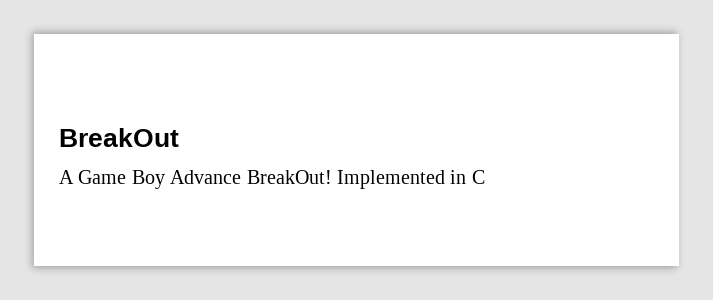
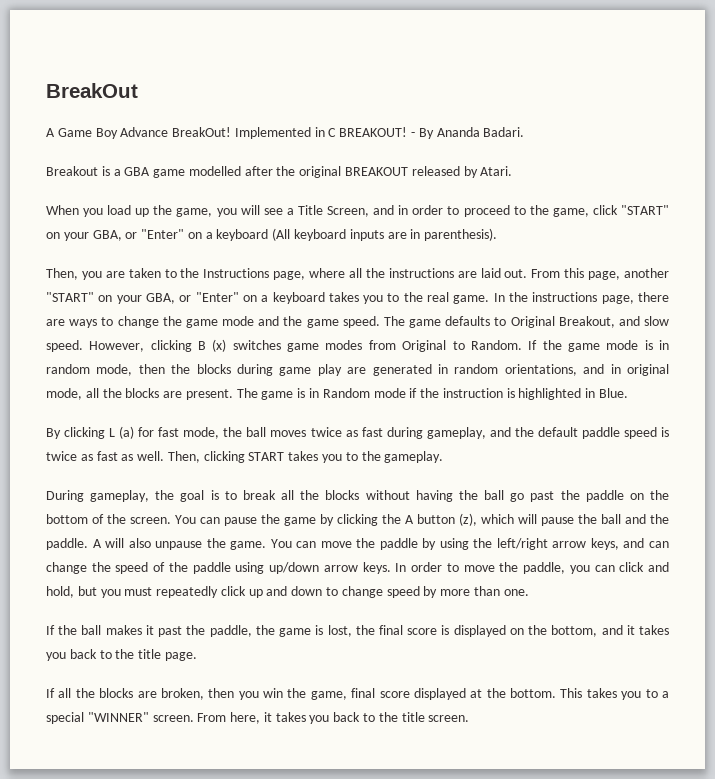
- Implemented in C
+ Implemented in C BREAKOUT! - By Ananda Badari.
+ Breakout is a GBA game modelled after the original BREAKOUT released by Atari.
+ When you load up the game, you will see a Title Screen, and in order to proceed to the game, click "START" on your GBA, or "Enter" on a keyboard (All keyboard inputs are in parenthesis).
+ Then, you are taken to the Instructions page, where all the instructions are laid out. From this page, another "START" on your GBA, or "Enter" on a keyboard takes you to the real game. In the instructions page, there are ways to change the game mode and the game speed. The game defaults to Original Breakout, and slow speed. However, clicking B (x) switches game modes from Original to Random. If the game mode is in random mode, then the blocks during game play are generated in random orientations, and in original mode, all the blocks are present. The game is in Random mode if the instruction is highlighted in Blue.
+ By clicking L (a) for fast mode, the ball moves twice as fast during gameplay, and the default paddle speed is twice as fast as well. Then, clicking START takes you to the gameplay.
+ During gameplay, the goal is to break all the blocks without having the ball go past the paddle on the bottom of the screen. You can pause the game by clicking the A button (z), which will pause the ball and the paddle. A will also unpause the game. You can move the paddle by using the left/right arrow keys, and can change the speed of the paddle using up/down arrow keys. In order to move the paddle, you can click and hold, but you must repeatedly click up and down to change speed by more than one.
+ If the ball makes it past the paddle, the game is lost, the final score is displayed on the bottom, and it takes you back to the title page.
+ If all the blocks are broken, then you win the game, final score displayed at the bottom. This takes you to a special "WINNER" screen. From here, it takes you back to the title screen.

